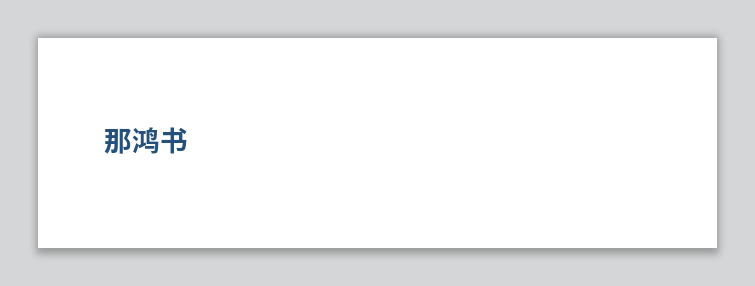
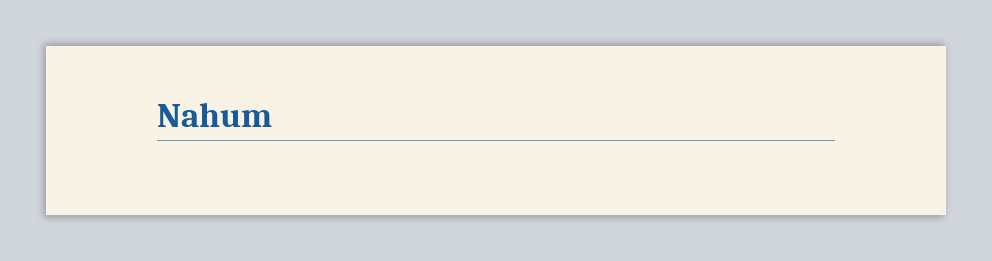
- 那鸿书
+ Nahum

